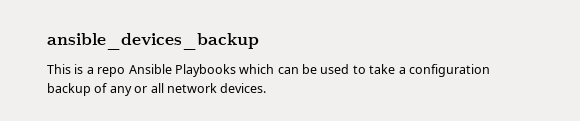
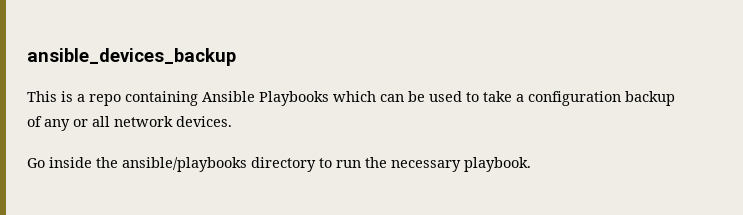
- This is a repo Ansible Playbooks which can be used to take a configuration backup of any or all network devices.
+ This is a repo containing Ansible Playbooks which can be used to take a configuration backup of any or all network devices.
+ Go inside the ansible/playbooks directory to run the necessary playbook.

